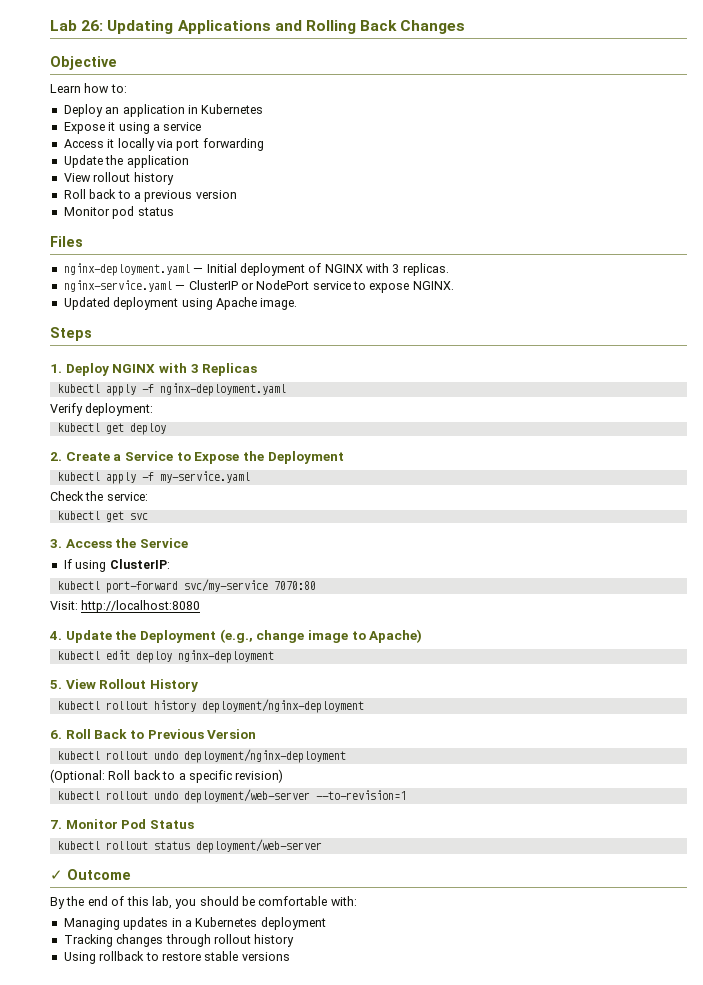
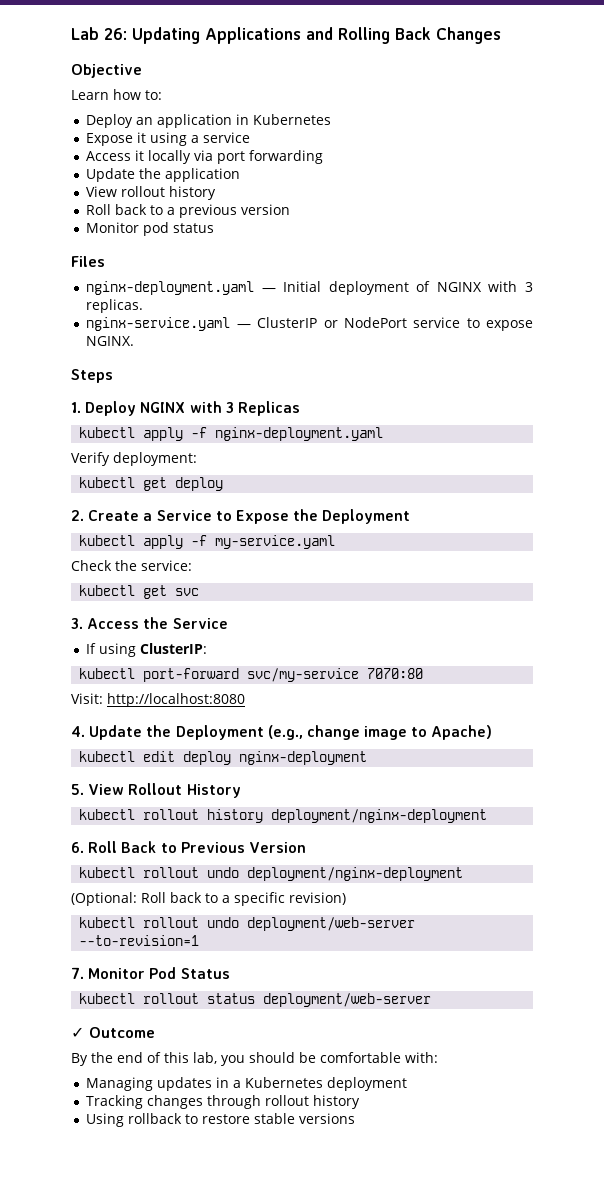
- Updated deployment using Apache image.

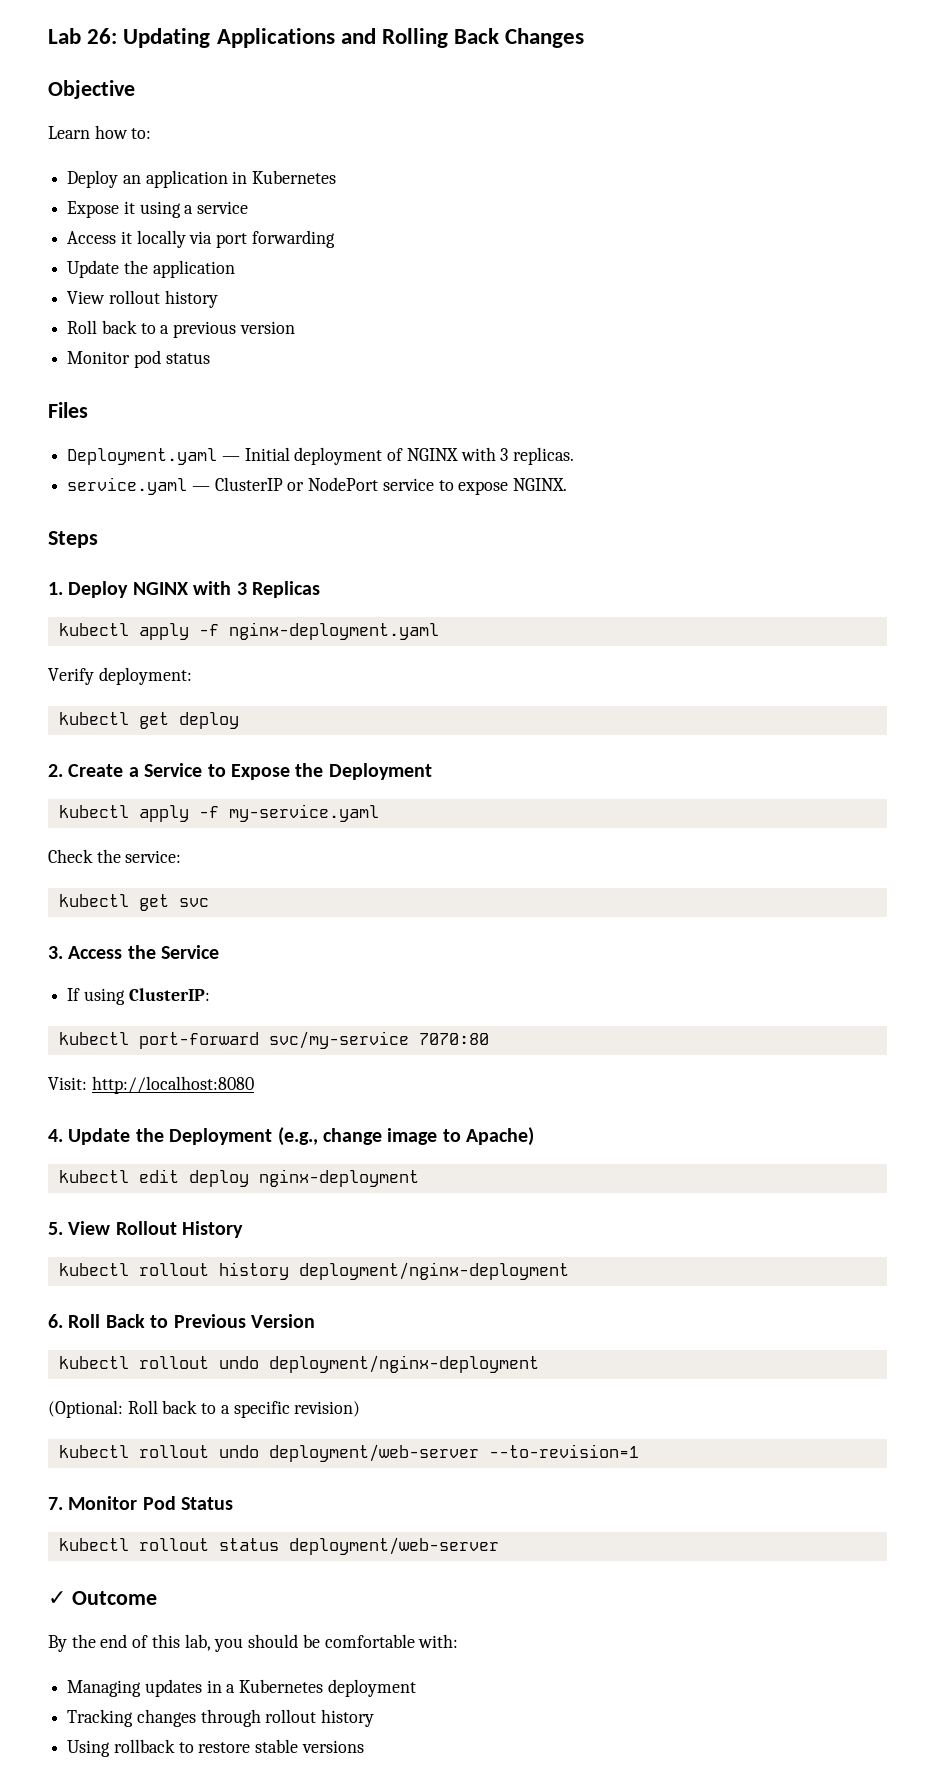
- nginx-deployment.yaml — Initial deployment of NGINX with 3 replicas.
+ Deployment.yaml — Initial deployment of NGINX with 3 replicas.
- nginx-service.yaml — ClusterIP or NodePort service to expose NGINX.
+ service.yaml — ClusterIP or NodePort service to expose NGINX.

